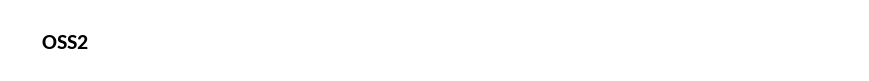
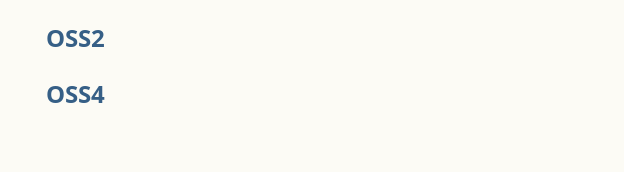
+ OSS4

